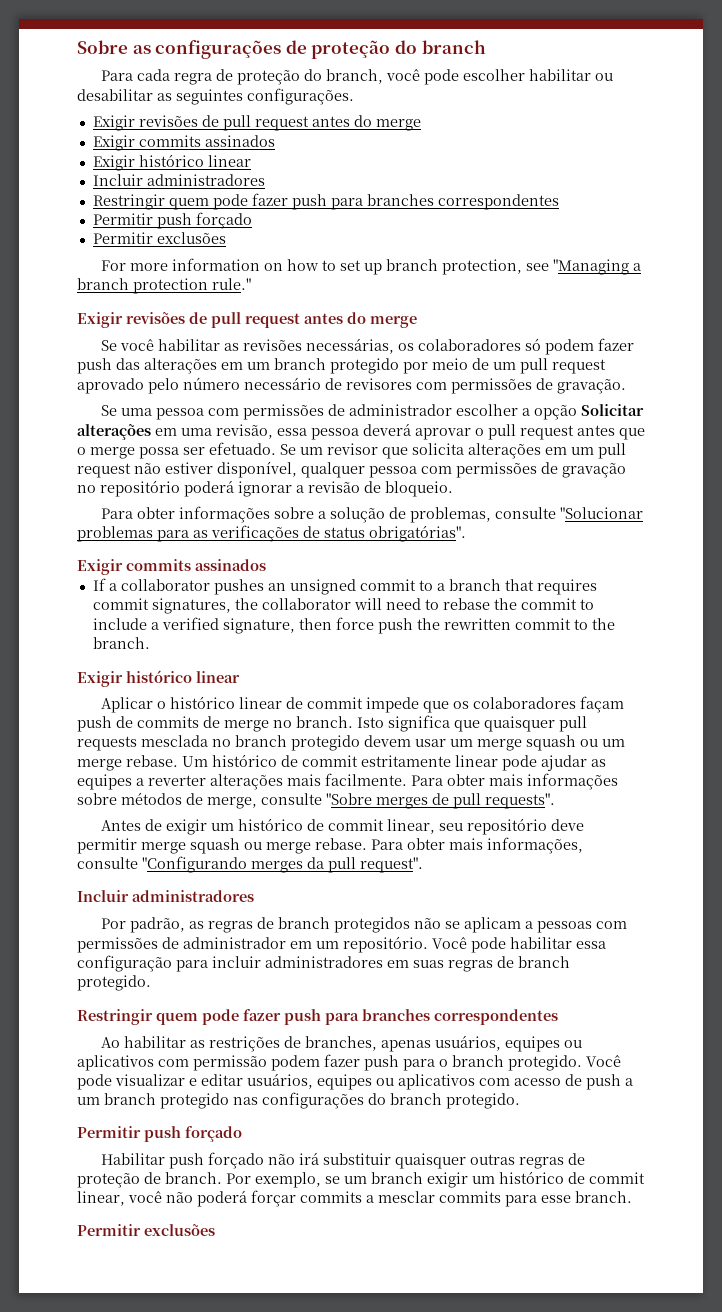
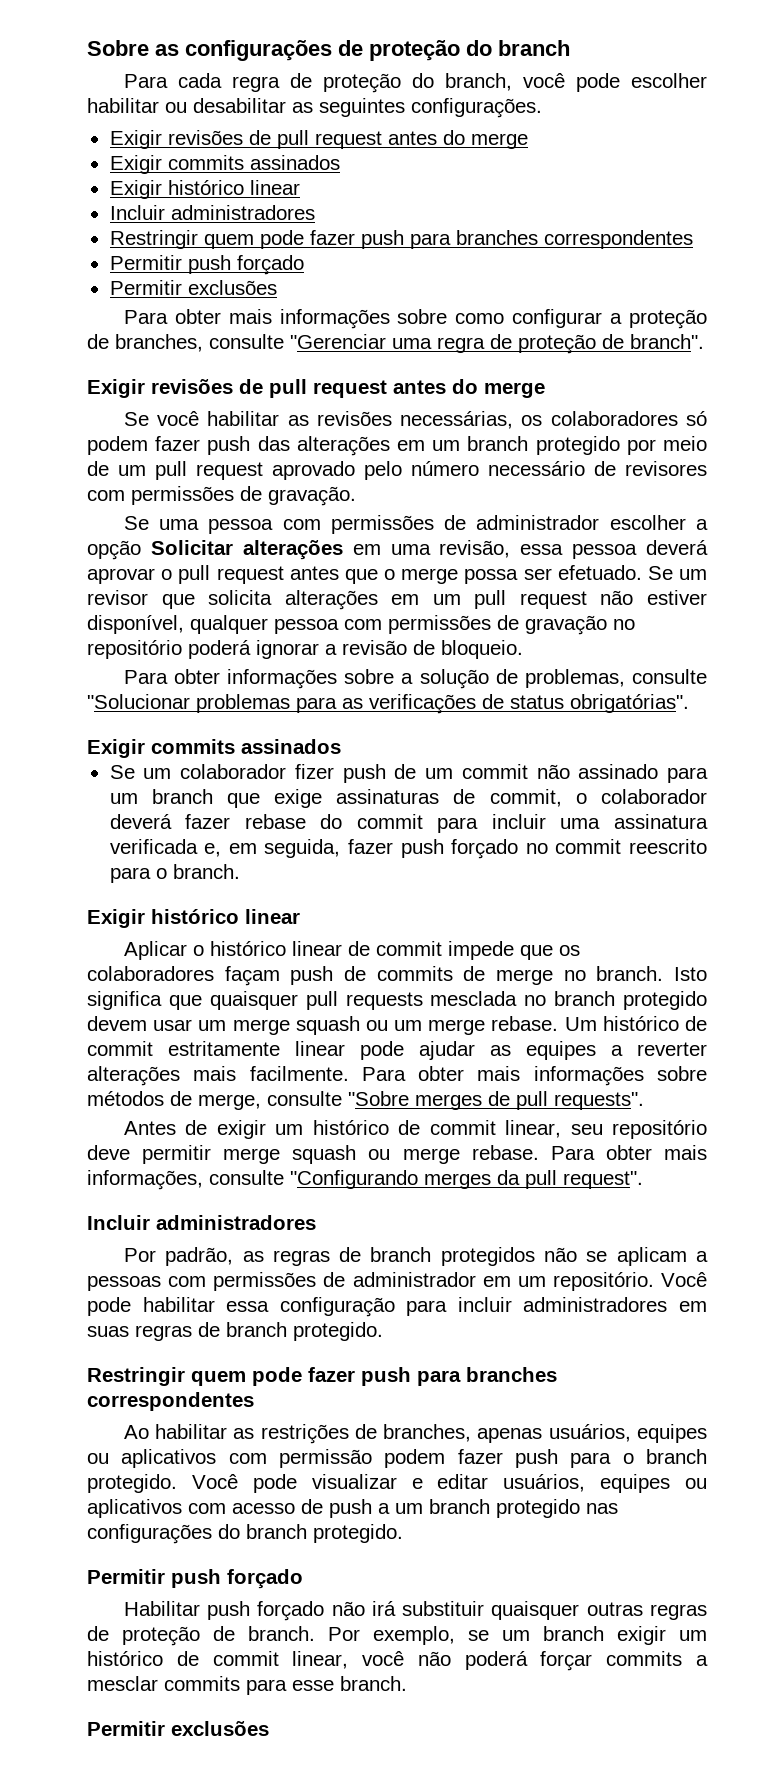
- For more information on how to set up branch protection, see "Managing a branch protection rule."
+ Para obter mais informações sobre como configurar a proteção de branches, consulte "Gerenciar uma regra de proteção de branch".
- If a collaborator pushes an unsigned commit to a branch that requires commit signatures, the collaborator will need to rebase the commit to include a verified signature, then force push the rewritten commit to the branch.
+ Se um colaborador fizer push de um commit não assinado para um branch que exige assinaturas de commit, o colaborador deverá fazer rebase do commit para incluir uma assinatura verificada e, em seguida, fazer push forçado no commit reescrito para o branch.

